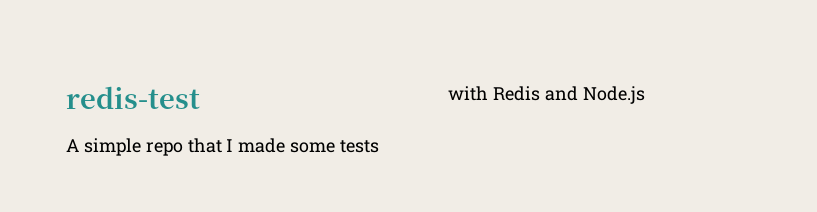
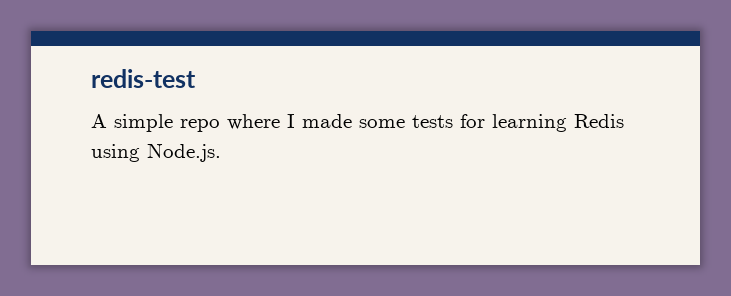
- A simple repo that I made some tests with Redis and Node.js
+ A simple repo where I made some tests for learning Redis using Node.js.

